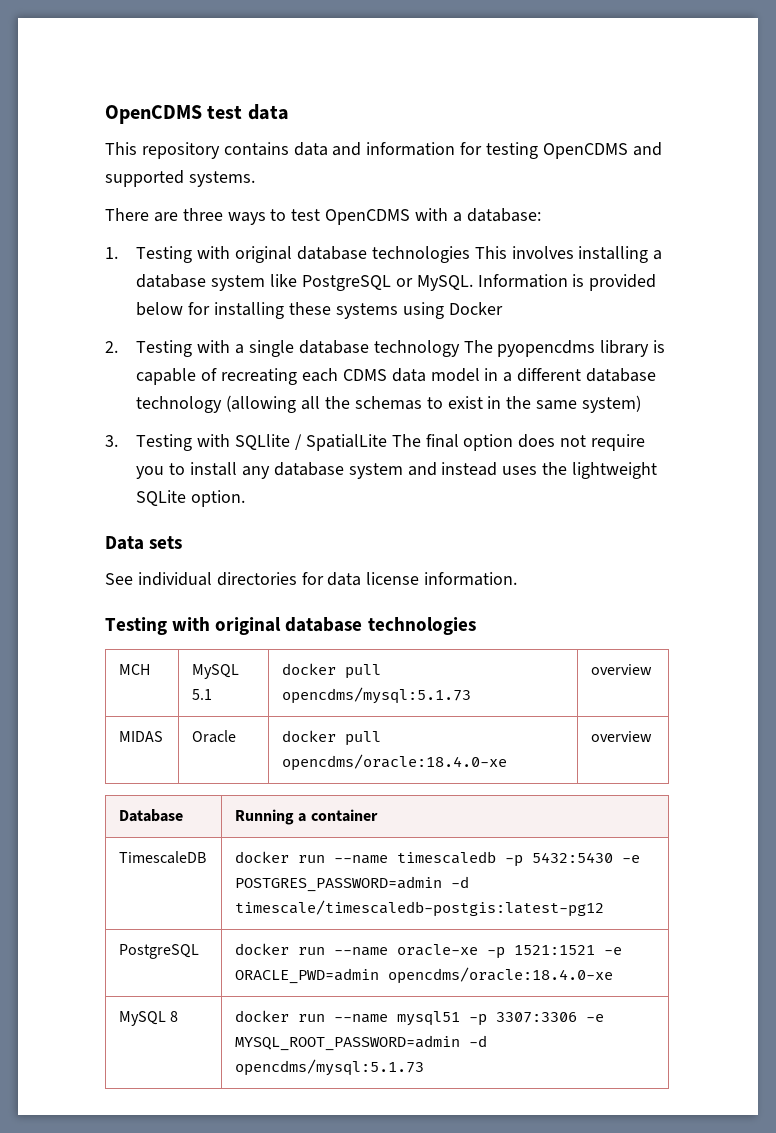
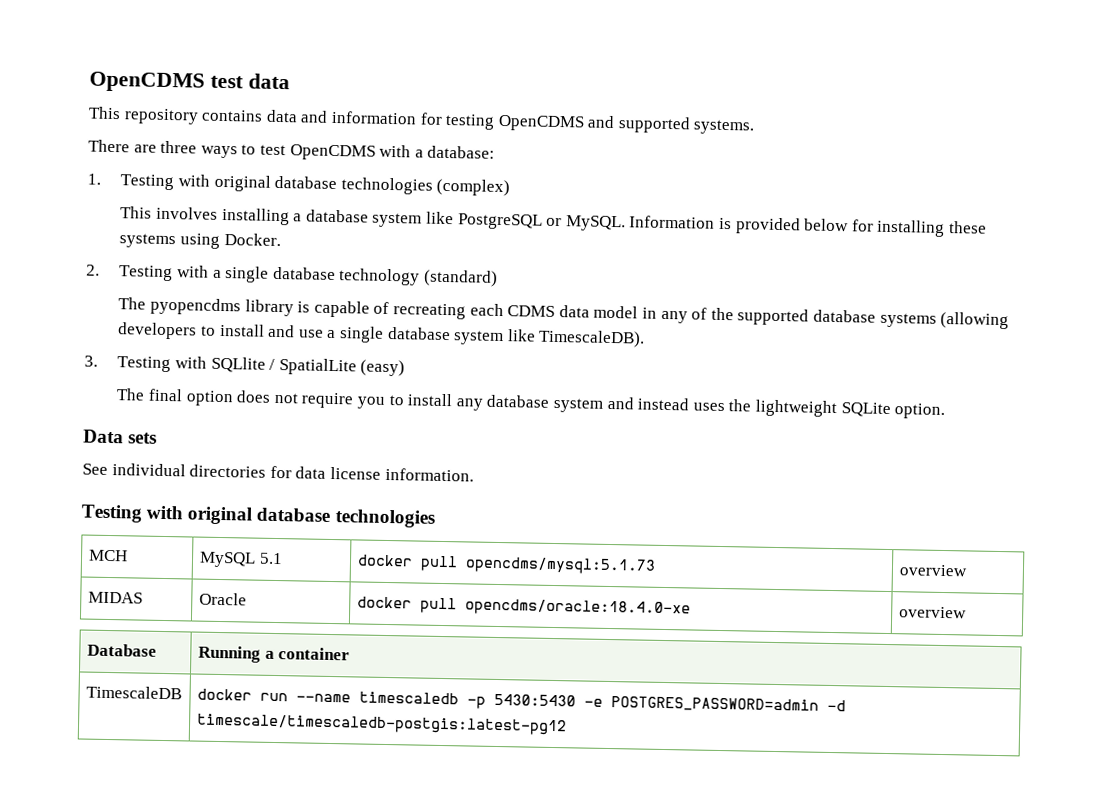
- 1. Testing with original database technologies This involves installing a database system like PostgreSQL or MySQL.
+ 1. Testing with original database technologies (complex)
+ This involves installing a database system like PostgreSQL or MySQL.
- Information is provided below for installing these systems using Docker
+ Information is provided below for installing these systems using Docker.
- 2. Testing with a single database technology The pyopencdms library is capable of recreating each CDMS data model in a different database technology (allowing all the schemas to exist in the same system)
+ 2. Testing with a single database technology (standard)
+ The pyopencdms library is capable of recreating each CDMS data model in any of the supported database systems (allowing developers to install and use a single database system like TimescaleDB).
- 3. Testing with SQLlite / SpatialLite The final option does not require you to install any database system and instead uses the lightweight SQLite option.
+ 3. Testing with SQLlite / SpatialLite (easy)
+ The final option does not require you to install any database system and instead uses the lightweight SQLite option.
- TimescaleDB | docker run --name timescaledb -p 5432:5430 -e POSTGRES_PASSWORD=admin -d timescale/timescaledb-postgis:latest-pg12
+ TimescaleDB | docker run --name timescaledb -p 5430:5430 -e POSTGRES_PASSWORD=admin -d timescale/timescaledb-postgis:latest-pg12
- PostgreSQL | docker run --name oracle-xe -p 1521:1521 -e ORACLE_PWD=admin opencdms/oracle:18.4.0-xe
- MySQL 8 | docker run --name mysql51 -p 3307:3306 -e MYSQL_ROOT_PASSWORD=admin -d opencdms/mysql:5.1.73

